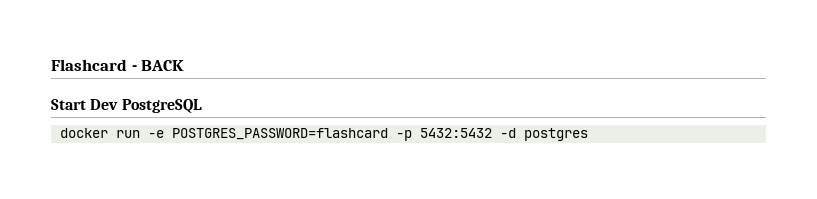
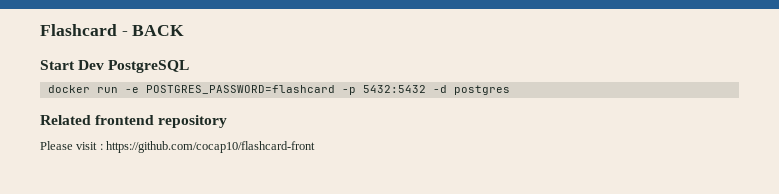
+ Related frontend repository
+ Please visit : https://github.com/cocap10/flashcard-front

